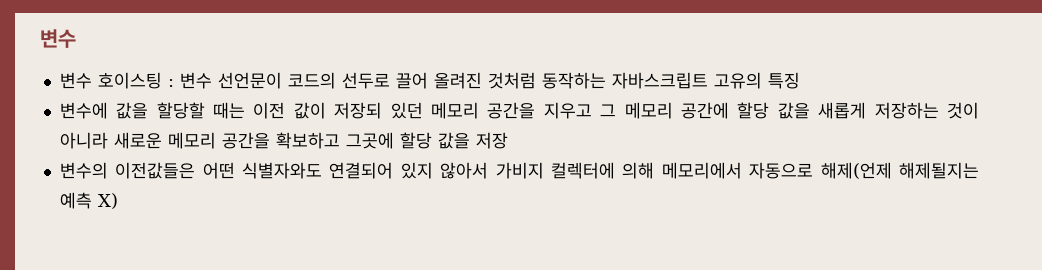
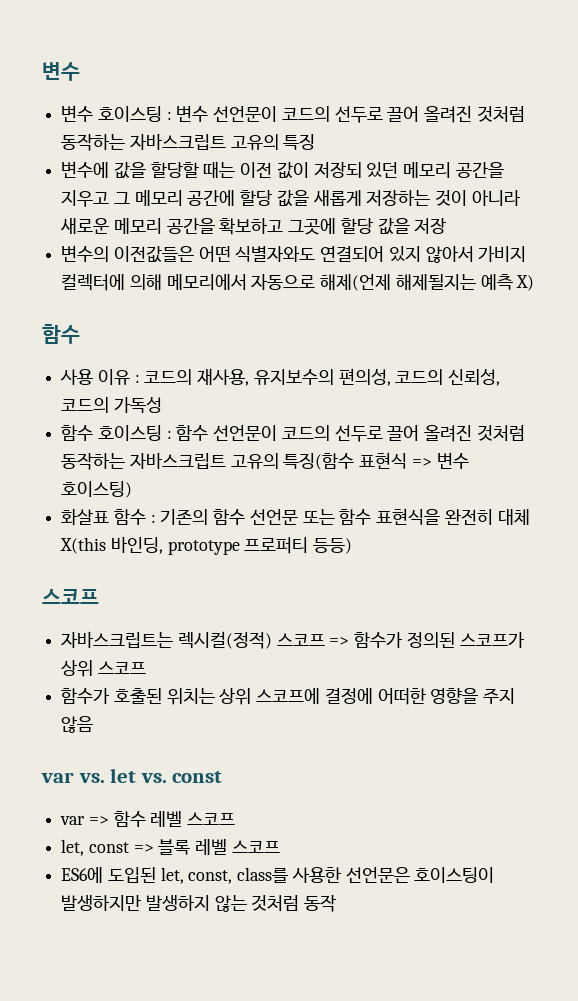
  변수의 이전값들은 어떤 식별자와도 연결되어 있지 않아서 가비지 컬렉터에 의해 메모리에서 자동으로 해제(언제 해제될지는 예측 X)
+ 함수
+ 사용 이유 : 코드의 재사용, 유지보수의 편의성, 코드의 신뢰성, 코드의 가독성
+ 함수 호이스팅 : 함수 선언문이 코드의 선두로 끌어 올려진 것처럼 동작하는 자바스크립트 고유의 특징(함수 표현식 => 변수 호이스팅)
+ 화살표 함수 : 기존의 함수 선언문 또는 함수 표현식을 완전히 대체 X(this 바인딩, prototype 프로퍼티 등등)
+ 스코프
+ 자바스크립트는 렉시컬(정적) 스코프 => 함수가 정의된 스코프가 상위 스코프
+ 함수가 호출된 위치는 상위 스코프에 결정에 어떠한 영향을 주지 않음
+ var vs. let vs. const
+ var => 함수 레벨 스코프
+ let, const => 블록 레벨 스코프
+ ES6에 도입된 let, const, class를 사용한 선언문은 호이스팅이 발생하지만 발생하지 않는 것처럼 동작

